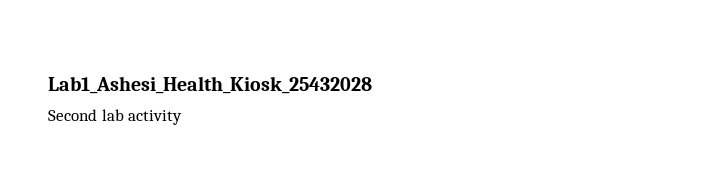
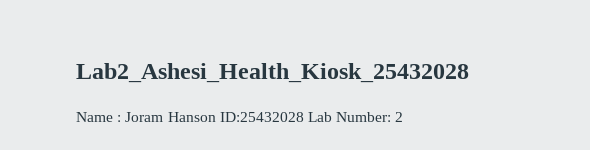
- Lab1_Ashesi_Health_Kiosk_25432028
- Second lab activity
+ Lab2_Ashesi_Health_Kiosk_25432028
+ Name : Joram Hanson ID:25432028 Lab Number: 2

